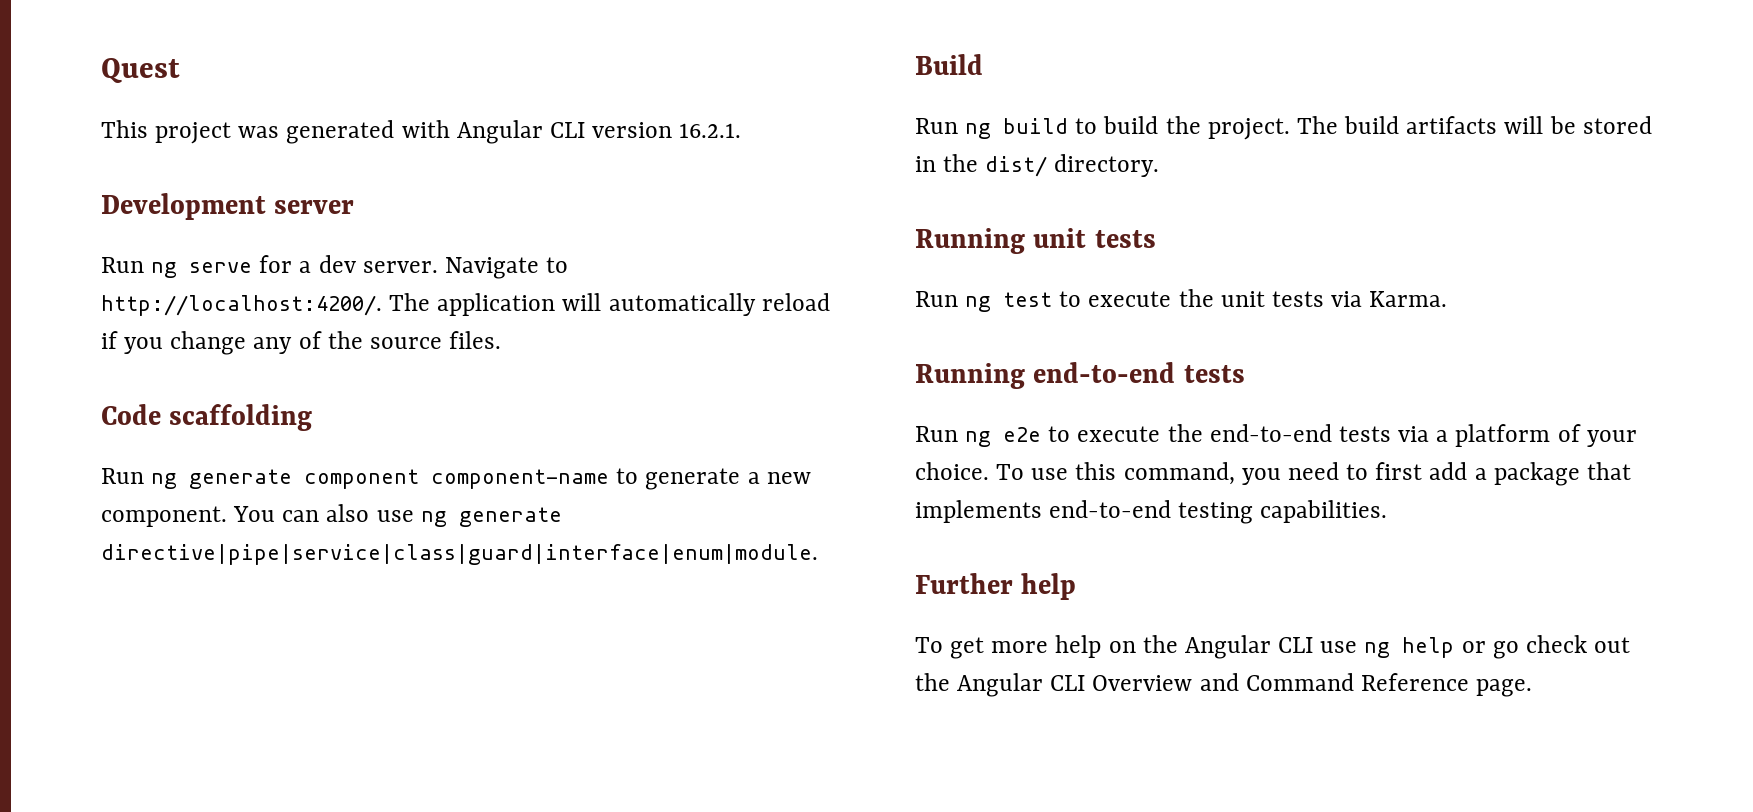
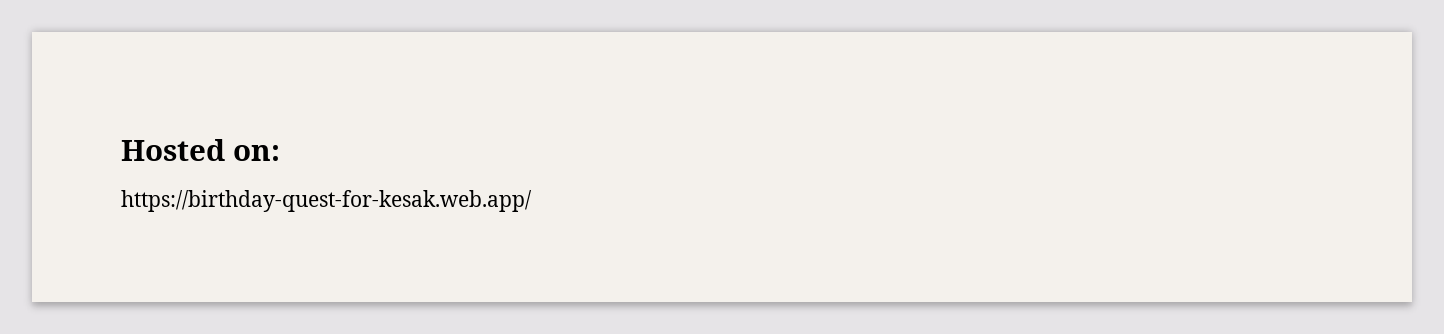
- Quest
- This project was generated with Angular CLI version 16.2.1.
- Development server
- Run ng serve for a dev server. Navigate to http://localhost:4200/. The application will automatically reload if you change any of the source files.
- Code scaffolding
- Run ng generate component component-name to generate a new component. You can also use ng generate directive|pipe|service|class|guard|interface|enum|module.
- Build
- Run ng build to build the project. The build artifacts will be stored in the dist/ directory.
- Running unit tests
- Run ng test to execute the unit tests via Karma.
- Running end-to-end tests
- Run ng e2e to execute the end-to-end tests via a platform of your choice. To use this command, you need to first add a package that implements end-to-end testing capabilities.
- Further help
- To get more help on the Angular CLI use ng help or go check out the Angular CLI Overview and Command Reference page.
+ Hosted on:
+ https://birthday-quest-for-kesak.web.app/

